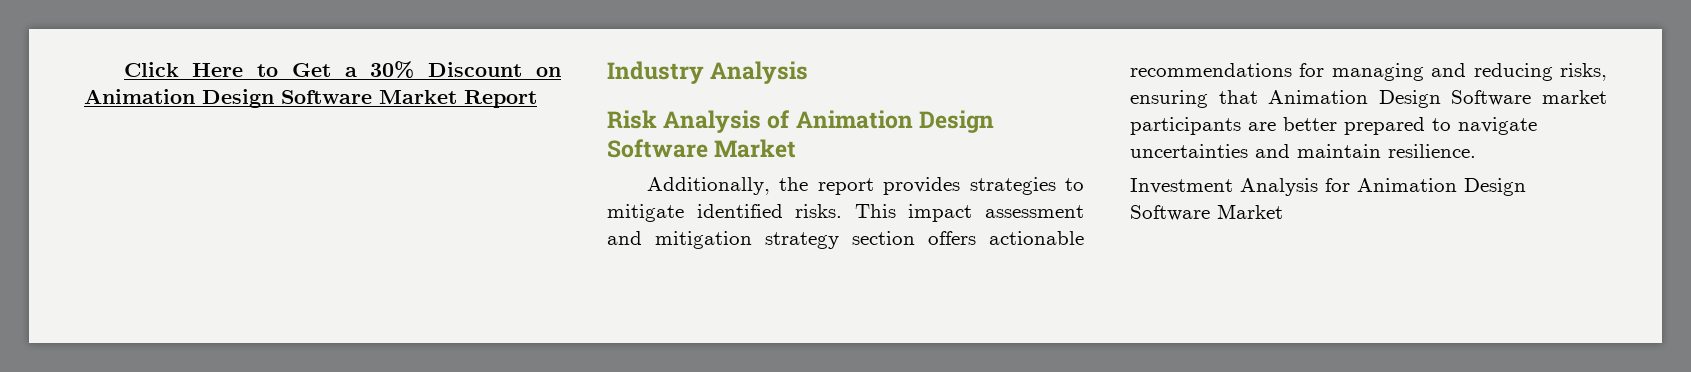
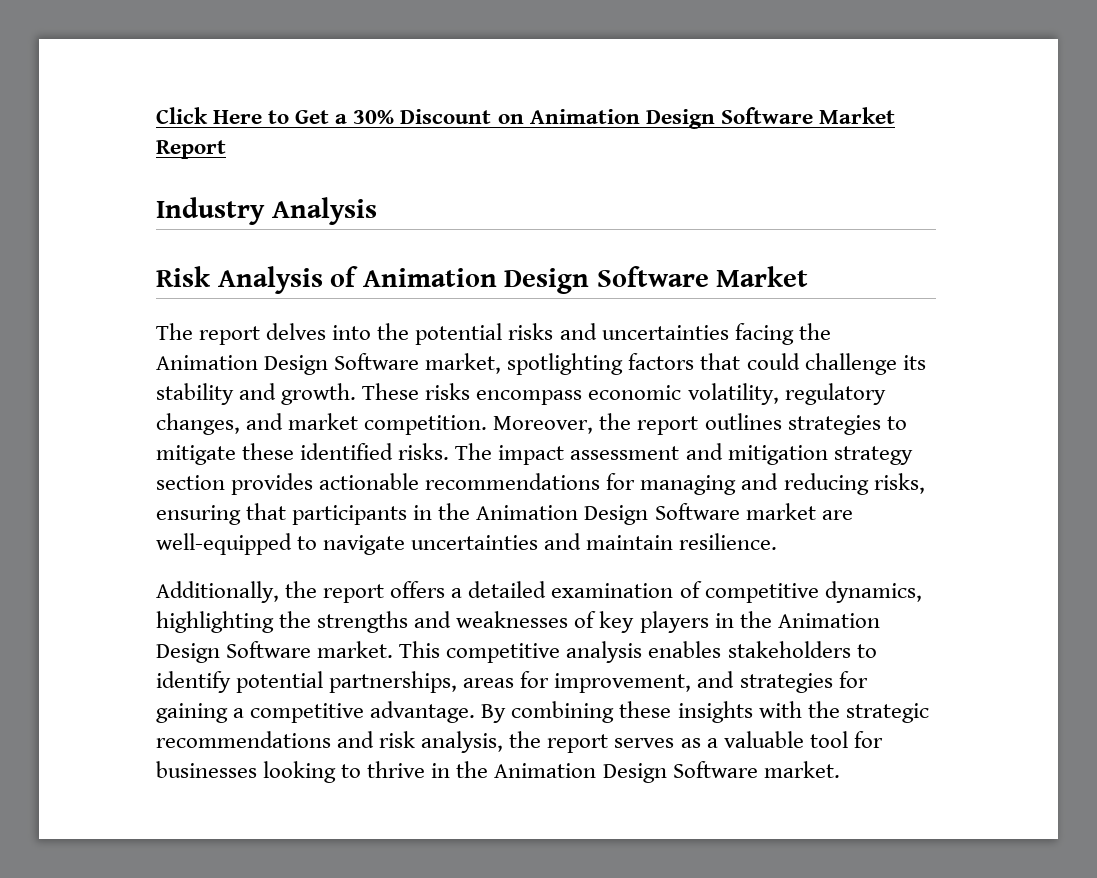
- Additionally, the report provides strategies to mitigate identified risks.
+ The report delves into the potential risks and uncertainties facing the Animation Design Software market, spotlighting factors that could challenge its stability and growth. These risks encompass economic volatility, regulatory changes, and market competition. Moreover, the report outlines strategies to mitigate these identified risks.
- This impact assessment and mitigation strategy section offers actionable recommendations for managing and reducing risks, ensuring that Animation Design Software market participants are better prepared to navigate uncertainties and maintain resilience.
+ The impact assessment and mitigation strategy section provides actionable recommendations for managing and reducing risks, ensuring that participants in the Animation Design Software market are well-equipped to navigate uncertainties and maintain resilience.
- Investment Analysis for Animation Design Software Market
+ Additionally, the report offers a detailed examination of competitive dynamics, highlighting the strengths and weaknesses of key players in the Animation Design Software market. This competitive analysis enables stakeholders to identify potential partnerships, areas for improvement, and strategies for gaining a competitive advantage. By combining these insights with the strategic recommendations and risk analysis, the report serves as a valuable tool for businesses looking to thrive in the Animation Design Software market.

